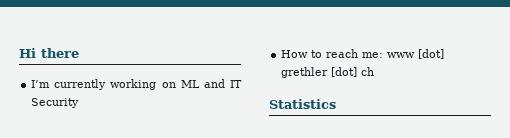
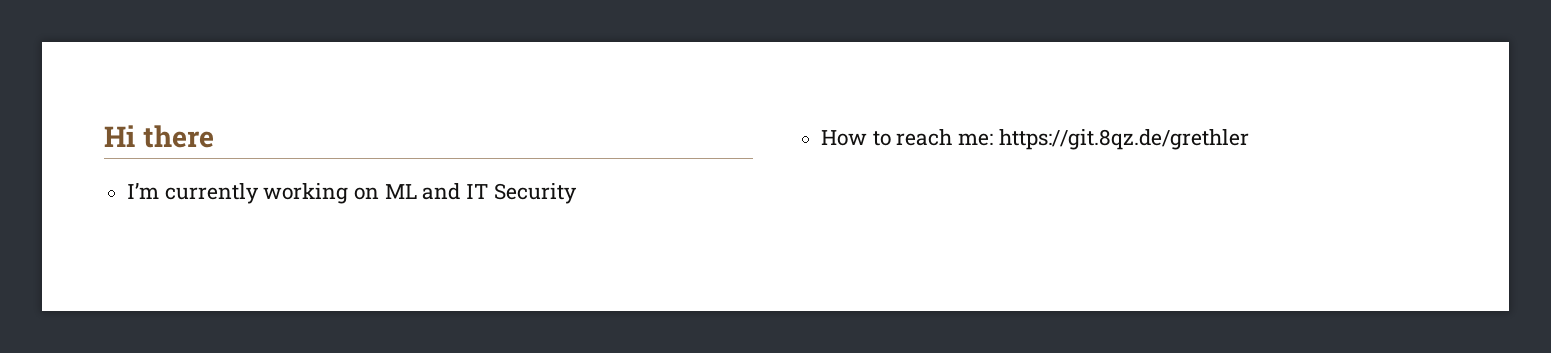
- How to reach me: www [dot] grethler [dot] ch
- Statistics
+ How to reach me: https://git.8qz.de/grethler

